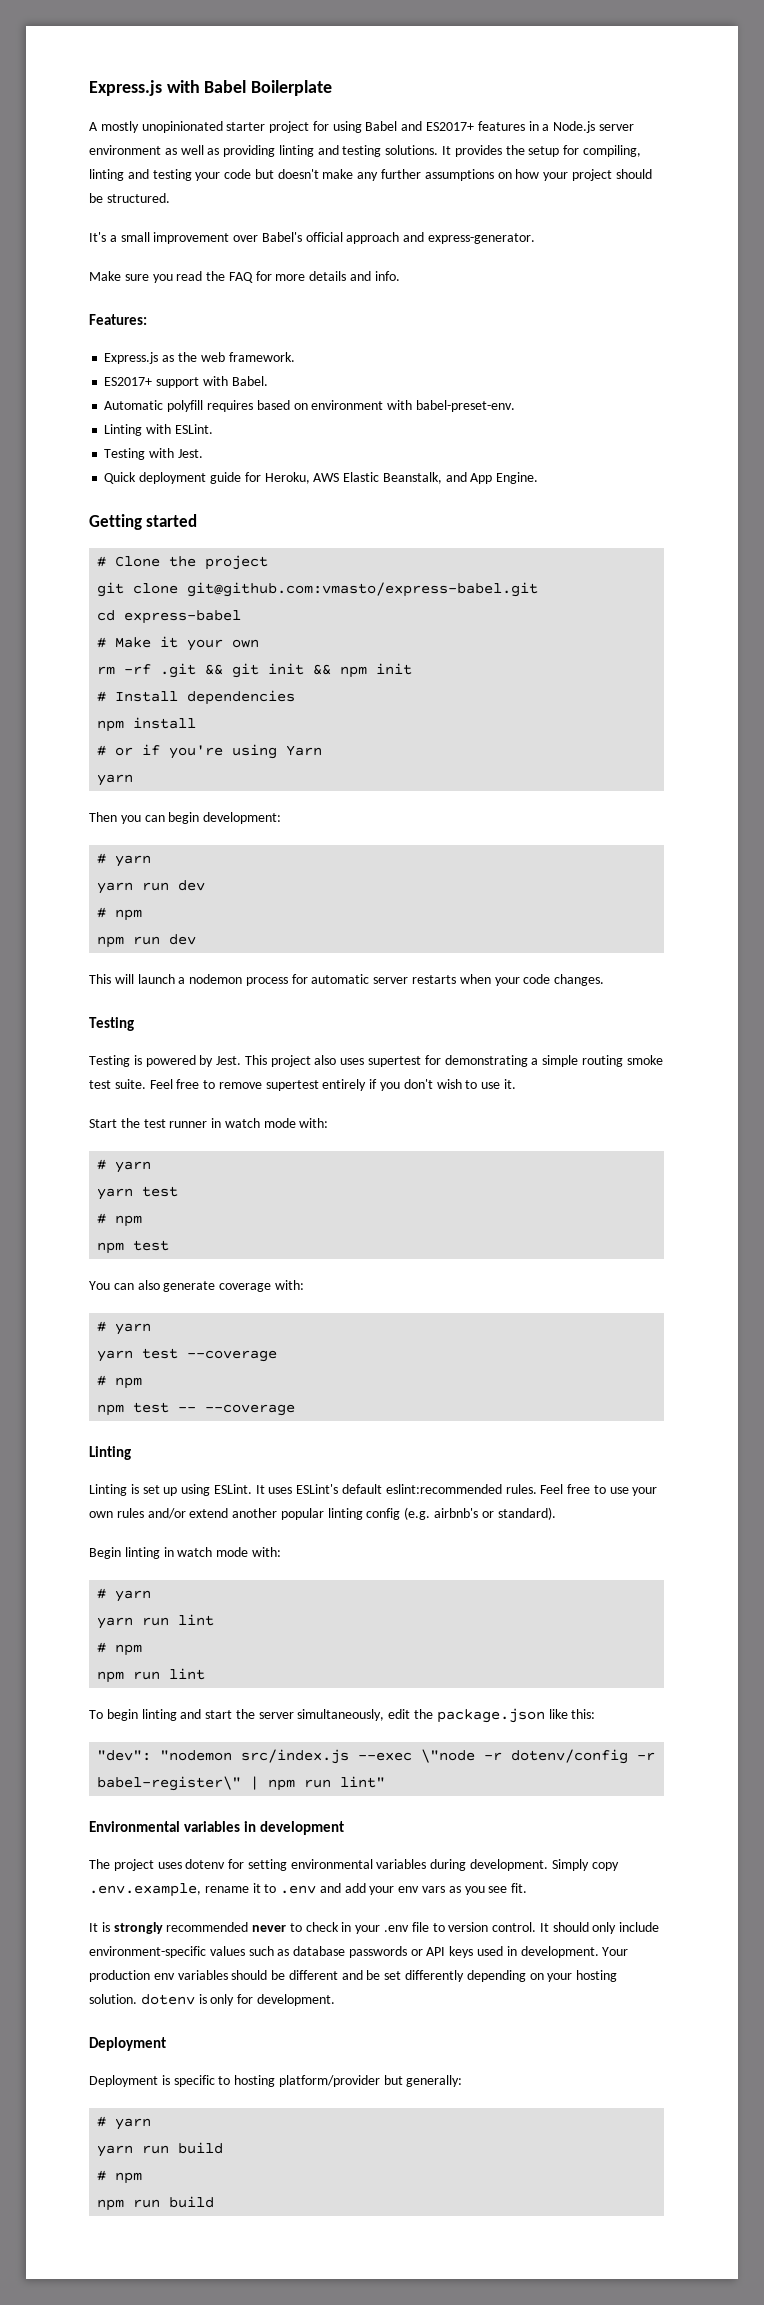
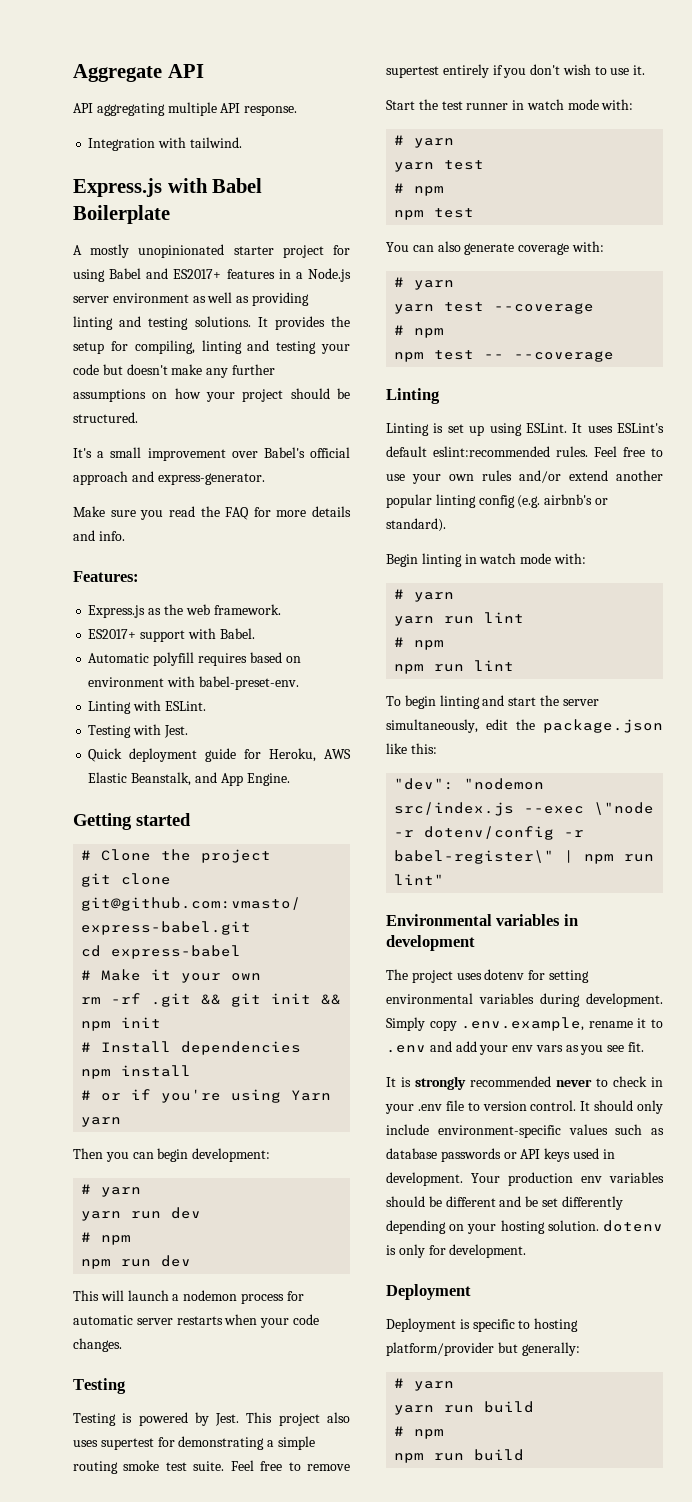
+ Aggregate API
+ API aggregating multiple API response.
+ Integration with tailwind.

